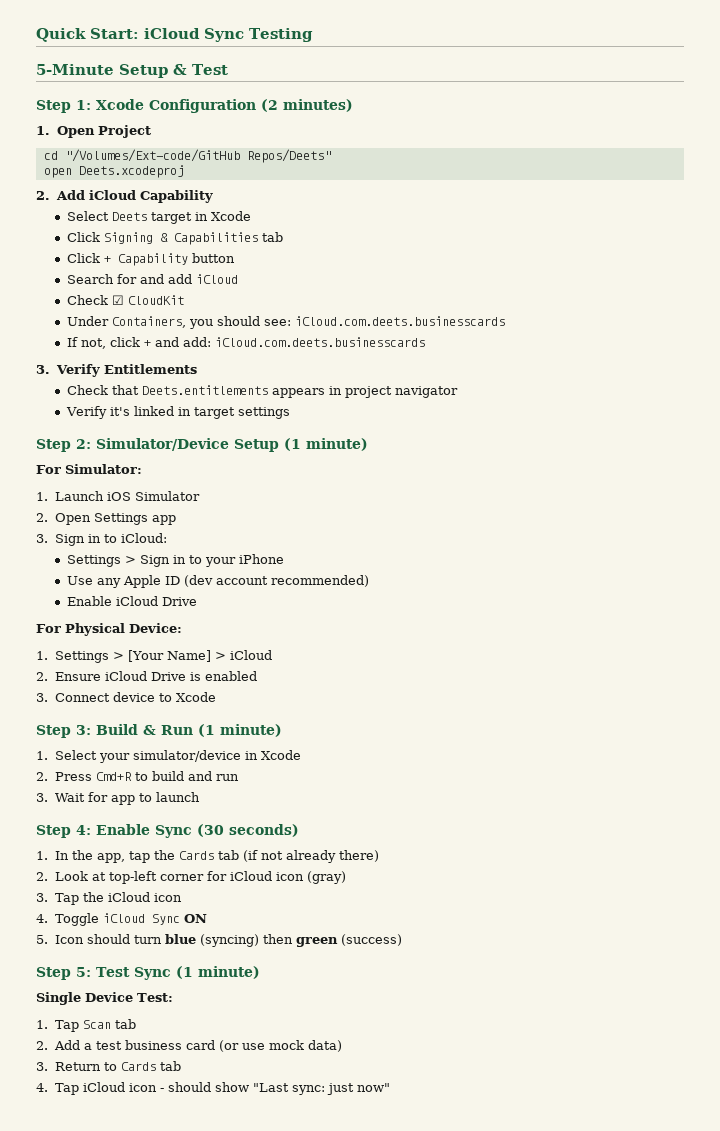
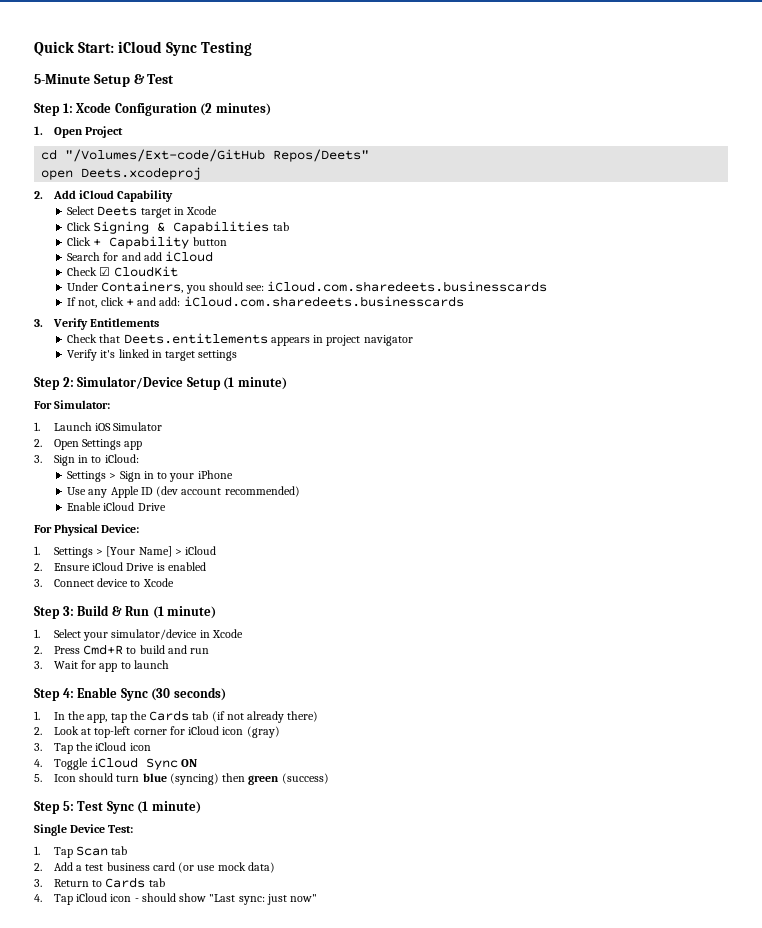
- Under Containers, you should see: iCloud.com.deets.businesscards
+ Under Containers, you should see: iCloud.com.sharedeets.businesscards
- If not, click + and add: iCloud.com.deets.businesscards
+ If not, click + and add: iCloud.com.sharedeets.businesscards

